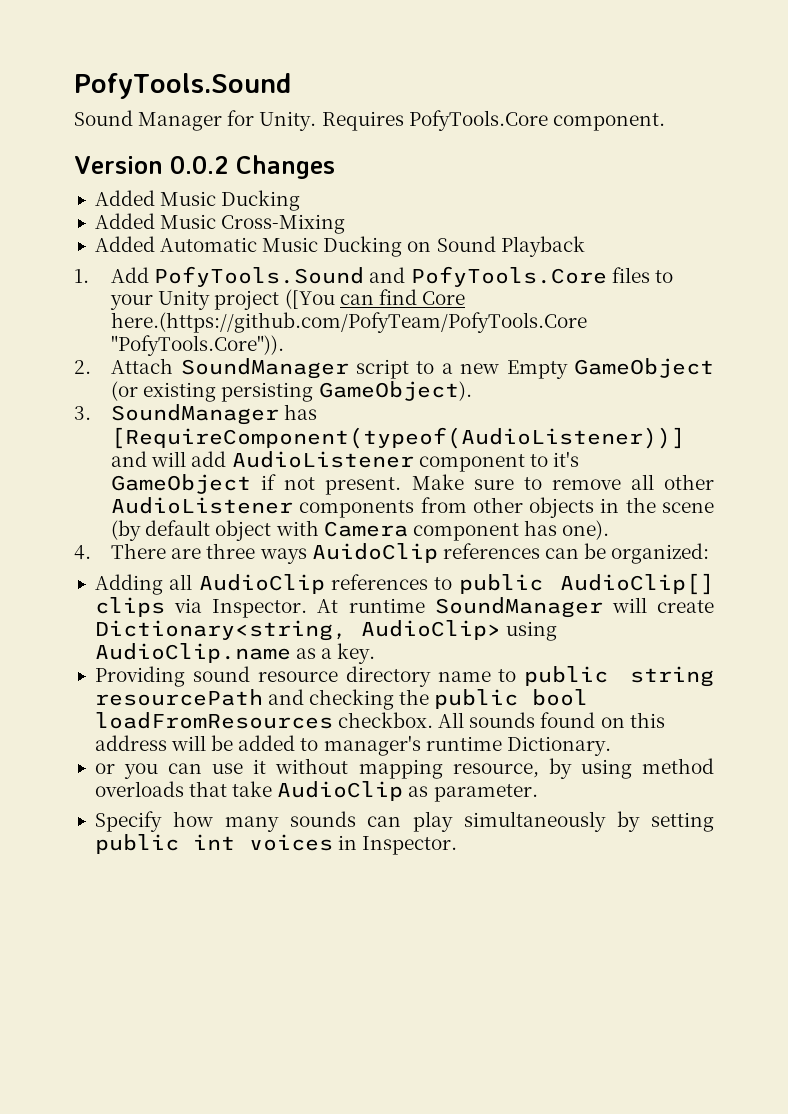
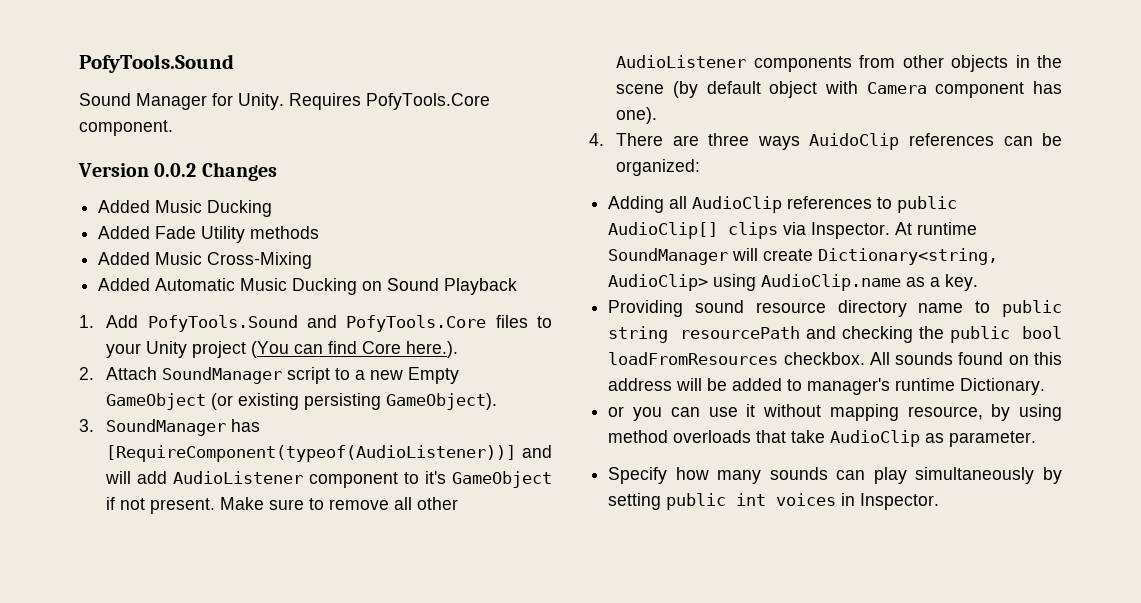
+ Added Fade Utility methods
- 1. Add PofyTools.Sound and PofyTools.Core files to your Unity project ([You can find Core here.(https://github.com/PofyTeam/PofyTools.Core "PofyTools.Core")).
+ 1. Add PofyTools.Sound and PofyTools.Core files to your Unity project (You can find Core here.).

